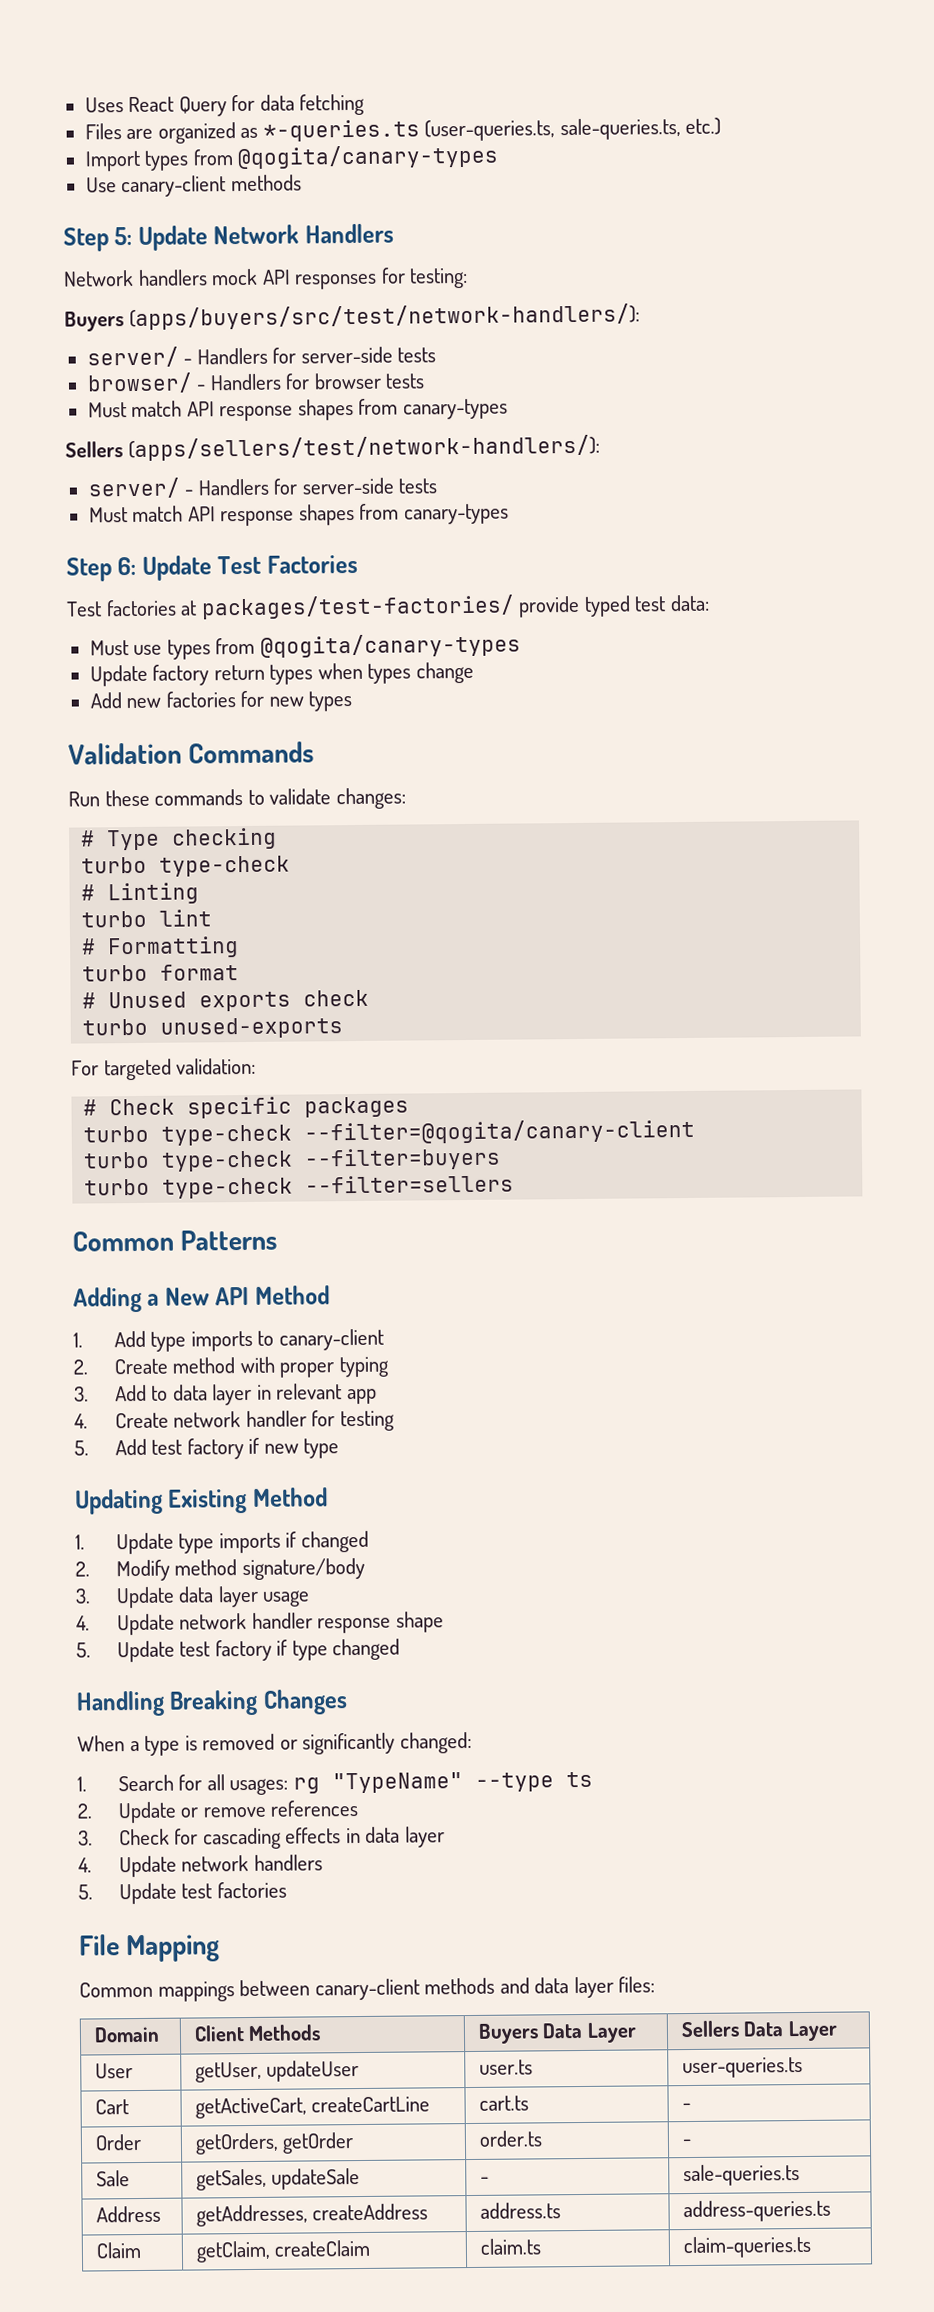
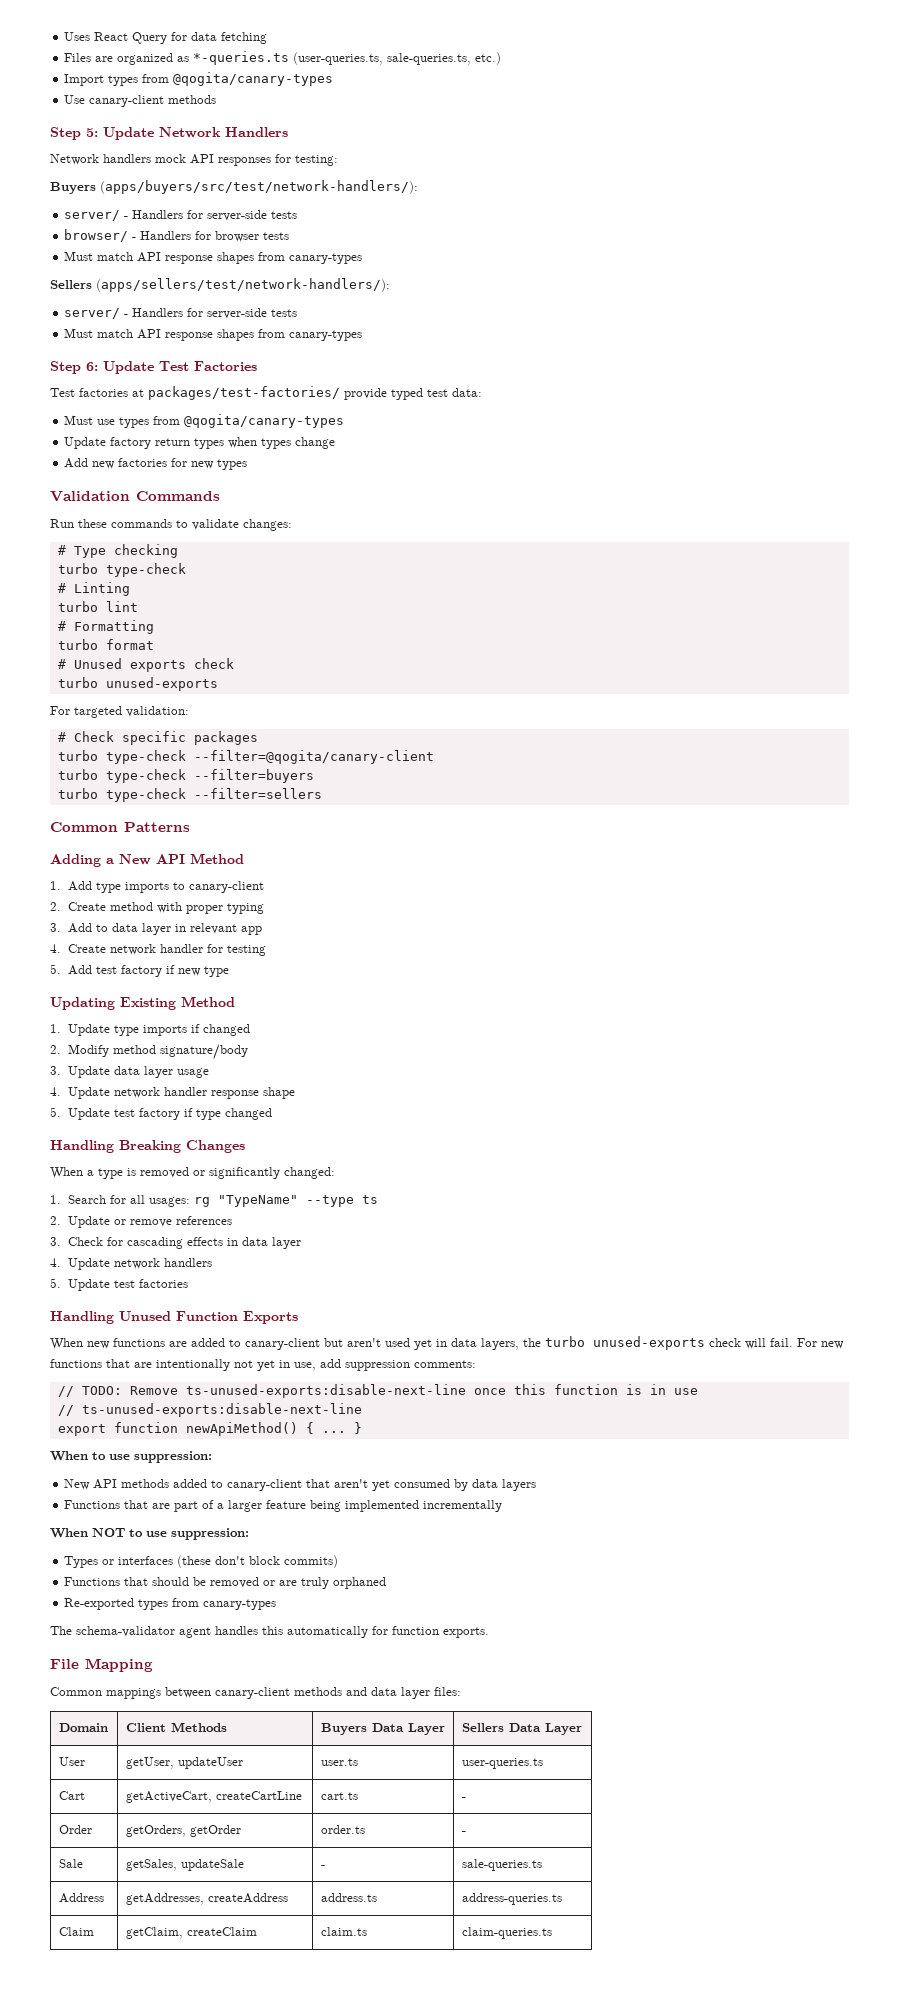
+ Handling Unused Function Exports
+ When new functions are added to canary-client but aren't used yet in data layers, the turbo unused-exports check will fail. For new functions that are intentionally not yet in use, add suppression comments:
+ // TODO: Remove ts-unused-exports:disable-next-line once this function is in use
+ // ts-unused-exports:disable-next-line
+ export function newApiMethod() { ... }
+ When to use suppression:
+ New API methods added to canary-client that aren't yet consumed by data layers
+ Functions that are part of a larger feature being implemented incrementally
+ When NOT to use suppression:
+ Types or interfaces (these don't block commits)
+ Functions that should be removed or are truly orphaned
+ Re-exported types from canary-types
+ The schema-validator agent handles this automatically for function exports.

